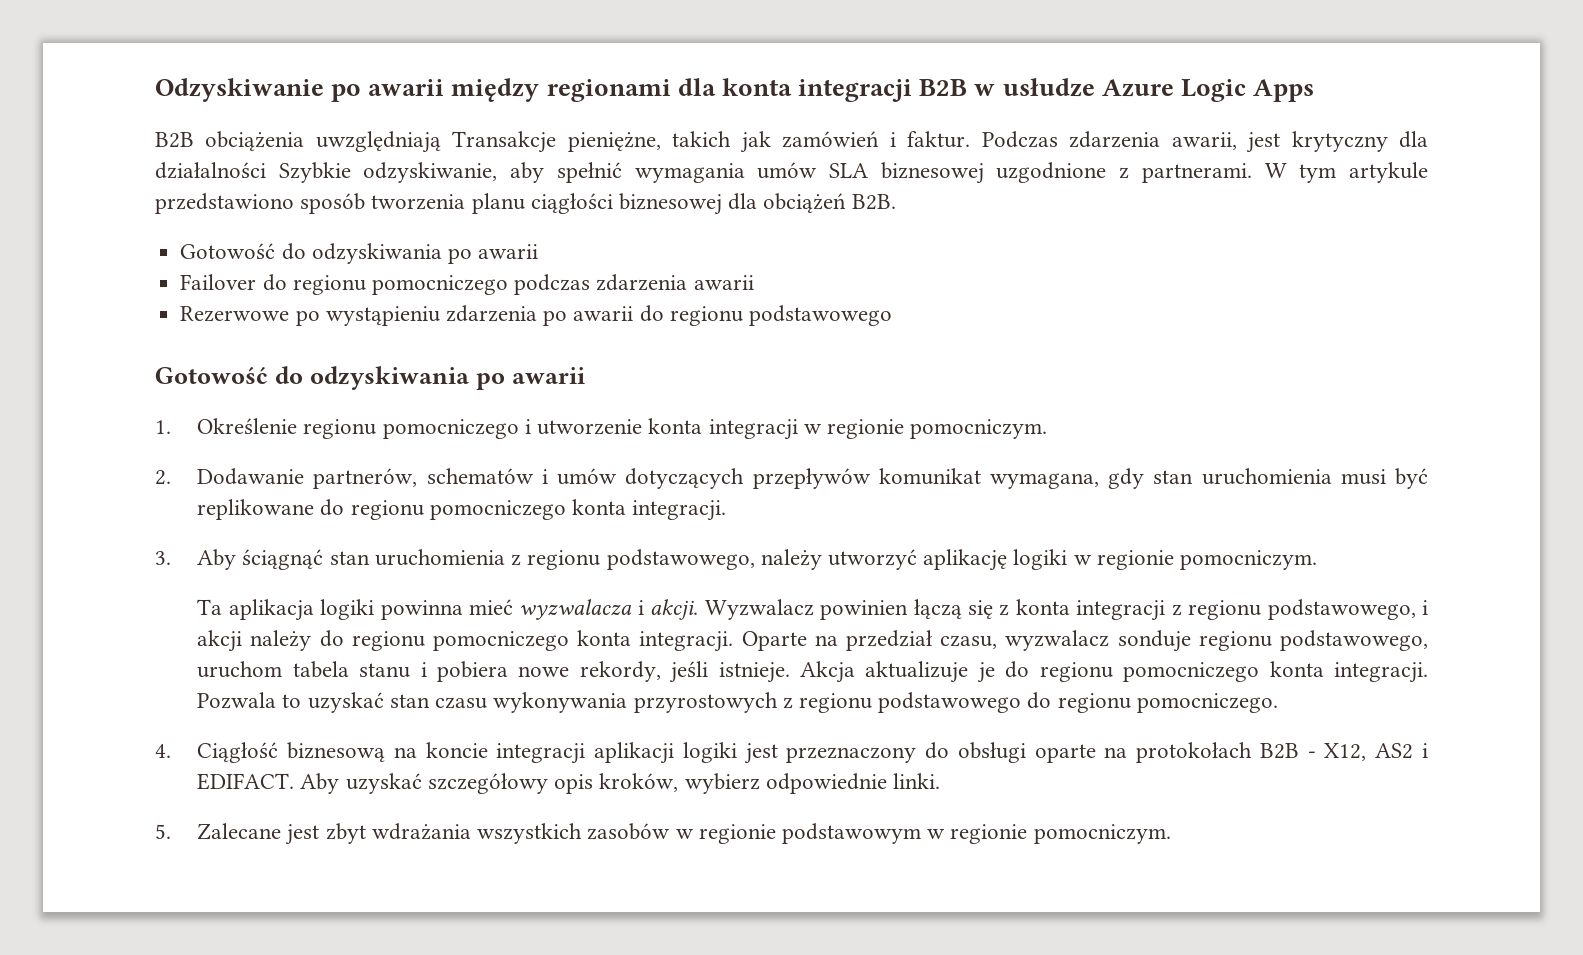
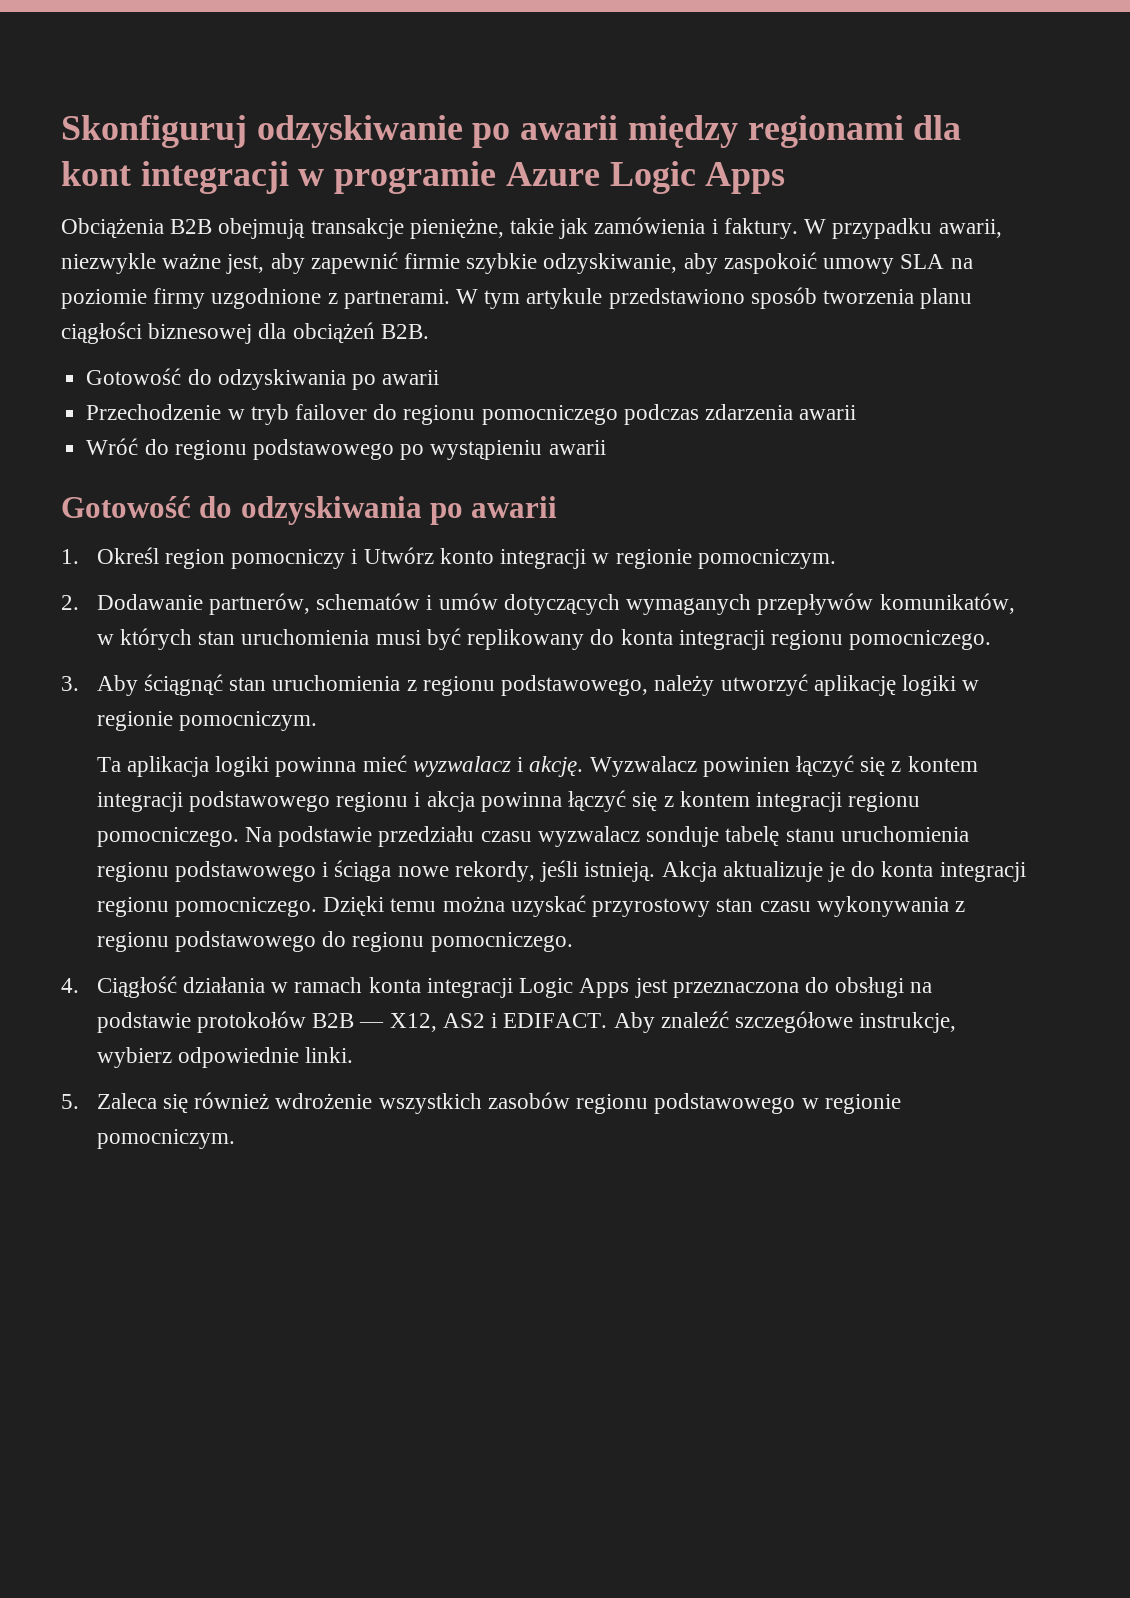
- Odzyskiwanie po awarii między regionami dla konta integracji B2B w usłudze Azure Logic Apps
- B2B obciążenia uwzględniają Transakcje pieniężne, takich jak zamówień i faktur. Podczas zdarzenia awarii, jest krytyczny dla działalności Szybkie odzyskiwanie, aby spełnić wymagania umów SLA biznesowej uzgodnione z partnerami.
+ Skonfiguruj odzyskiwanie po awarii między regionami dla kont integracji w programie Azure Logic Apps
+ Obciążenia B2B obejmują transakcje pieniężne, takie jak zamówienia i faktury. W przypadku awarii, niezwykle ważne jest, aby zapewnić firmie szybkie odzyskiwanie, aby zaspokoić umowy SLA na poziomie firmy uzgodnione z partnerami.
- Failover do regionu pomocniczego podczas zdarzenia awarii
+ Przechodzenie w tryb failover do regionu pomocniczego podczas zdarzenia awarii
- Rezerwowe po wystąpieniu zdarzenia po awarii do regionu podstawowego
+ Wróć do regionu podstawowego po wystąpieniu awarii
- 1. Określenie regionu pomocniczego i utworzenie konta integracji w regionie pomocniczym.
+ 1. Określ region pomocniczy i Utwórz konto integracji w regionie pomocniczym.
- 2. Dodawanie partnerów, schematów i umów dotyczących przepływów komunikat wymagana, gdy stan uruchomienia musi być replikowane do regionu pomocniczego konta integracji.
+ 2. Dodawanie partnerów, schematów i umów dotyczących wymaganych przepływów komunikatów, w których stan uruchomienia musi być replikowany do konta integracji regionu pomocniczego.
- Ta aplikacja logiki powinna mieć wyzwalacza i akcji.
+ Ta aplikacja logiki powinna mieć wyzwalacz i akcję.
- Wyzwalacz powinien łączą się z konta integracji z regionu podstawowego, i akcji należy do regionu pomocniczego konta integracji. Oparte na przedział czasu, wyzwalacz sonduje regionu podstawowego, uruchom tabela stanu i pobiera nowe rekordy, jeśli istnieje.
+ Wyzwalacz powinien łączyć się z kontem integracji podstawowego regionu i akcja powinna łączyć się z kontem integracji regionu pomocniczego. Na podstawie przedziału czasu wyzwalacz sonduje tabelę stanu uruchomienia regionu podstawowego i ściąga nowe rekordy, jeśli istnieją.
- Akcja aktualizuje je do regionu pomocniczego konta integracji. Pozwala to uzyskać stan czasu wykonywania przyrostowych z regionu podstawowego do regionu pomocniczego.
+ Akcja aktualizuje je do konta integracji regionu pomocniczego. Dzięki temu można uzyskać przyrostowy stan czasu wykonywania z regionu podstawowego do regionu pomocniczego.
- 4. Ciągłość biznesową na koncie integracji aplikacji logiki jest przeznaczony do obsługi oparte na protokołach B2B - X12, AS2 i EDIFACT.
+ 4. Ciągłość działania w ramach konta integracji Logic Apps jest przeznaczona do obsługi na podstawie protokołów B2B — X12, AS2 i EDIFACT.
- Aby uzyskać szczegółowy opis kroków, wybierz odpowiednie linki.
+ Aby znaleźć szczegółowe instrukcje, wybierz odpowiednie linki.
- 5. Zalecane jest zbyt wdrażania wszystkich zasobów w regionie podstawowym w regionie pomocniczym.
+ 5. Zaleca się również wdrożenie wszystkich zasobów regionu podstawowego w regionie pomocniczym.

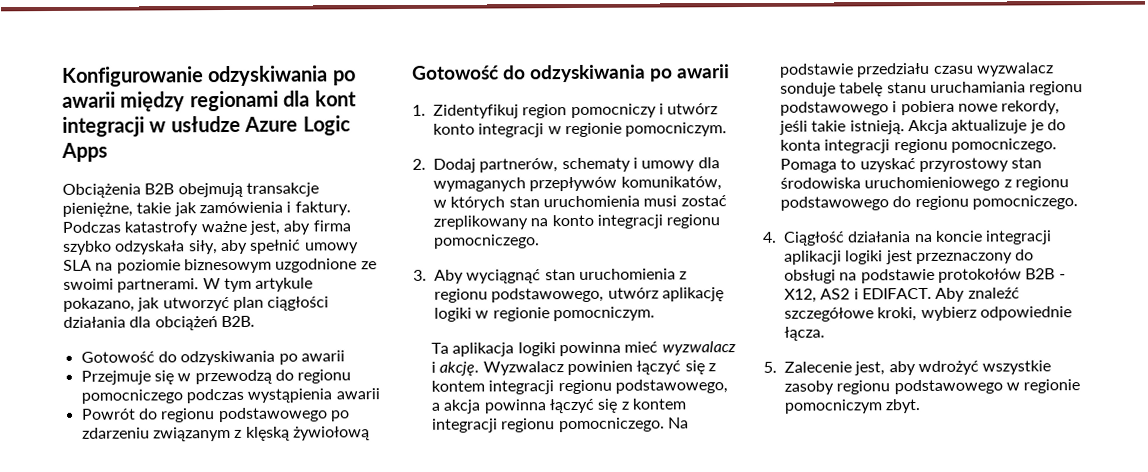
- Skonfiguruj odzyskiwanie po awarii między regionami dla kont integracji w programie Azure Logic Apps
+ Konfigurowanie odzyskiwania po awarii między regionami dla kont integracji w usłudze Azure Logic Apps
- W przypadku awarii, niezwykle ważne jest, aby zapewnić firmie szybkie odzyskiwanie, aby zaspokoić umowy SLA na poziomie firmy uzgodnione z partnerami. W tym artykule przedstawiono sposób tworzenia planu ciągłości biznesowej dla obciążeń B2B.
+ Podczas katastrofy ważne jest, aby firma szybko odzyskała siły, aby spełnić umowy SLA na poziomie biznesowym uzgodnione ze swoimi partnerami. W tym artykule pokazano, jak utworzyć plan ciągłości działania dla obciążeń B2B.
- Przechodzenie w tryb failover do regionu pomocniczego podczas zdarzenia awarii
- Wróć do regionu podstawowego po wystąpieniu awarii
+ Przejmuje się w przewodzą do regionu pomocniczego podczas wystąpienia awarii
+ Powrót do regionu podstawowego po zdarzeniu związanym z klęską żywiołową
- 1. Określ region pomocniczy i Utwórz konto integracji w regionie pomocniczym.
+ 1. Zidentyfikuj region pomocniczy i utwórz konto integracji w regionie pomocniczym.
- 2. Dodawanie partnerów, schematów i umów dotyczących wymaganych przepływów komunikatów, w których stan uruchomienia musi być replikowany do konta integracji regionu pomocniczego.
+ 2. Dodaj partnerów, schematy i umowy dla wymaganych przepływów komunikatów, w których stan uruchomienia musi zostać zreplikowany na konto integracji regionu pomocniczego.
- 3. Aby ściągnąć stan uruchomienia z regionu podstawowego, należy utworzyć aplikację logiki w regionie pomocniczym.
+ 3. Aby wyciągnąć stan uruchomienia z regionu podstawowego, utwórz aplikację logiki w regionie pomocniczym.
- Wyzwalacz powinien łączyć się z kontem integracji podstawowego regionu i akcja powinna łączyć się z kontem integracji regionu pomocniczego.
+ Wyzwalacz powinien łączyć się z kontem integracji regionu podstawowego, a akcja powinna łączyć się z kontem integracji regionu pomocniczego.
- Na podstawie przedziału czasu wyzwalacz sonduje tabelę stanu uruchomienia regionu podstawowego i ściąga nowe rekordy, jeśli istnieją.
+ Na podstawie przedziału czasu wyzwalacz sonduje tabelę stanu uruchamiania regionu podstawowego i pobiera nowe rekordy, jeśli takie istnieją.
- Dzięki temu można uzyskać przyrostowy stan czasu wykonywania z regionu podstawowego do regionu pomocniczego.
+ Pomaga to uzyskać przyrostowy stan środowiska uruchomieniowego z regionu podstawowego do regionu pomocniczego.
- 4. Ciągłość działania w ramach konta integracji Logic Apps jest przeznaczona do obsługi na podstawie protokołów B2B — X12, AS2 i EDIFACT.
+ 4. Ciągłość działania na koncie integracji aplikacji logiki jest przeznaczony do obsługi na podstawie protokołów B2B - X12, AS2 i EDIFACT.
- Aby znaleźć szczegółowe instrukcje, wybierz odpowiednie linki.
+ Aby znaleźć szczegółowe kroki, wybierz odpowiednie łącza.
- 5. Zaleca się również wdrożenie wszystkich zasobów regionu podstawowego w regionie pomocniczym.
+ 5. Zalecenie jest, aby wdrożyć wszystkie zasoby regionu podstawowego w regionie pomocniczym zbyt.

